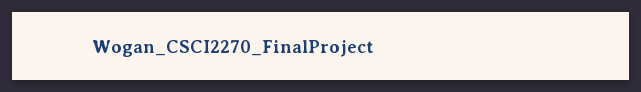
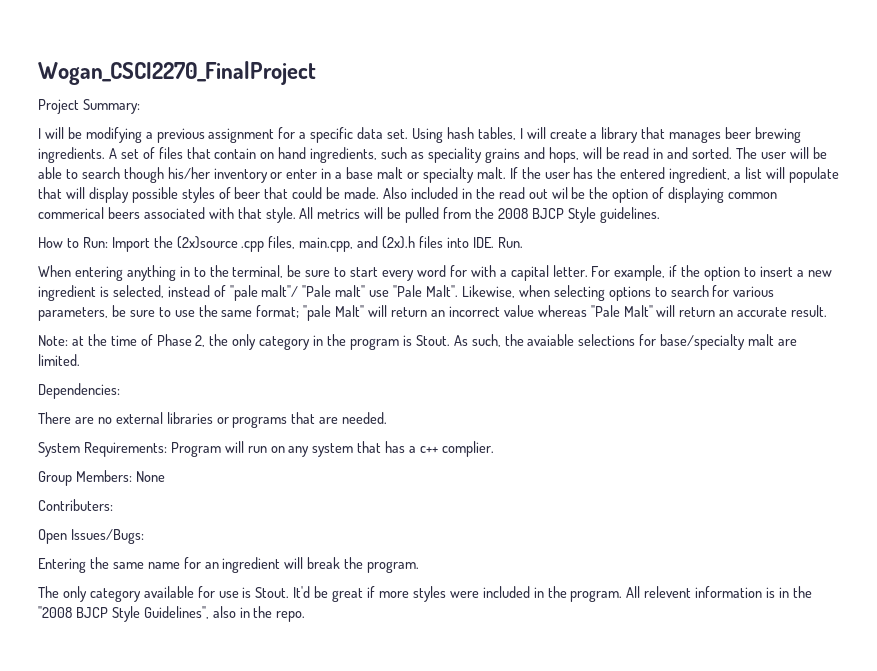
+ Project Summary:
+ I will be modifying a previous assignment for a specific data set. Using hash tables, I will create a library that manages beer brewing ingredients. A set of files that contain on hand ingredients, such as speciality grains and hops, will be read in and sorted. The user will be able to search though his/her inventory or enter in a base malt or specialty malt. If the user has the entered ingredient, a list will populate that will display possible styles of beer that could be made. Also included in the read out wil be the option of displaying common commerical beers associated with that style. All metrics will be pulled from the 2008 BJCP Style guidelines.
+ How to Run: Import the (2x)source .cpp files, main.cpp, and (2x).h files into IDE. Run.
+ When entering anything in to the terminal, be sure to start every word for with a capital letter. For example, if the option to insert a new ingredient is selected, instead of "pale malt"/ "Pale malt" use "Pale Malt". Likewise, when selecting options to search for various parameters, be sure to use the same format; "pale Malt" will return an incorrect value whereas "Pale Malt" will return an accurate result.
+ Note: at the time of Phase 2, the only category in the program is Stout. As such, the avaiable selections for base/specialty malt are limited.
+ Dependencies:
+ There are no external libraries or programs that are needed.
+ System Requirements: Program will run on any system that has a c++ complier.
+ Group Members: None
+ Contributers:
+ Open Issues/Bugs:
+ Entering the same name for an ingredient will break the program.
+ The only category available for use is Stout. It'd be great if more styles were included in the program. All relevent information is in the "2008 BJCP Style Guidelines", also in the repo.

